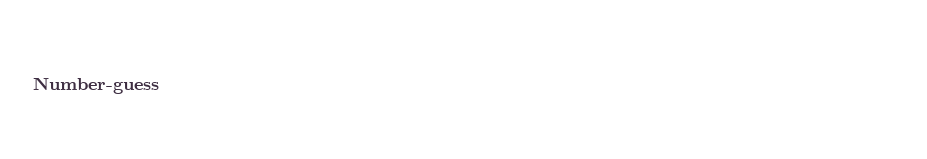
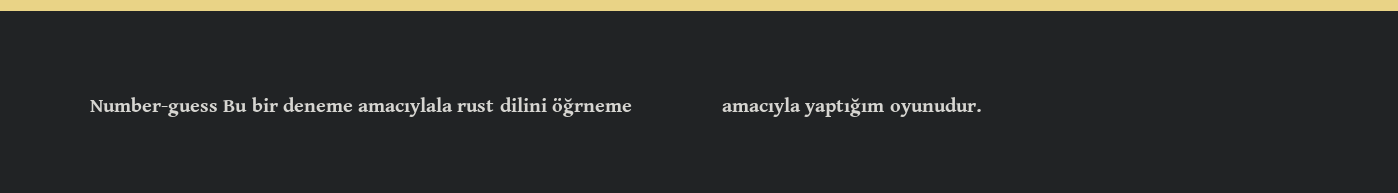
- Number-guess
+ Number-guess Bu bir deneme amacıylala rust dilini öğrneme amacıyla yaptığım oyunudur.

